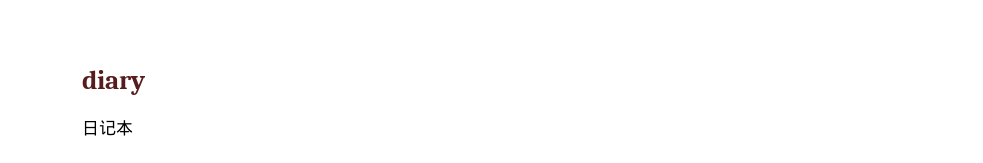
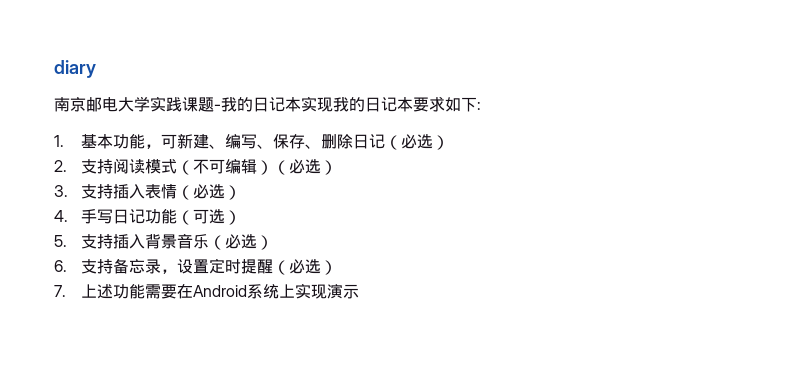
- 日记本
+ 南京邮电大学实践课题-我的日记本实现我的日记本要求如下:
+ 1.基本功能，可新建、编写、保存、删除日记（必选）
+ 2.支持阅读模式（不可编辑）（必选）
+ 3.支持插入表情（必选）
+ 4.手写日记功能（可选）
+ 5.支持插入背景音乐（必选）
+ 6.支持备忘录，设置定时提醒（必选）
+ 7.上述功能需要在Android系统上实现演示

